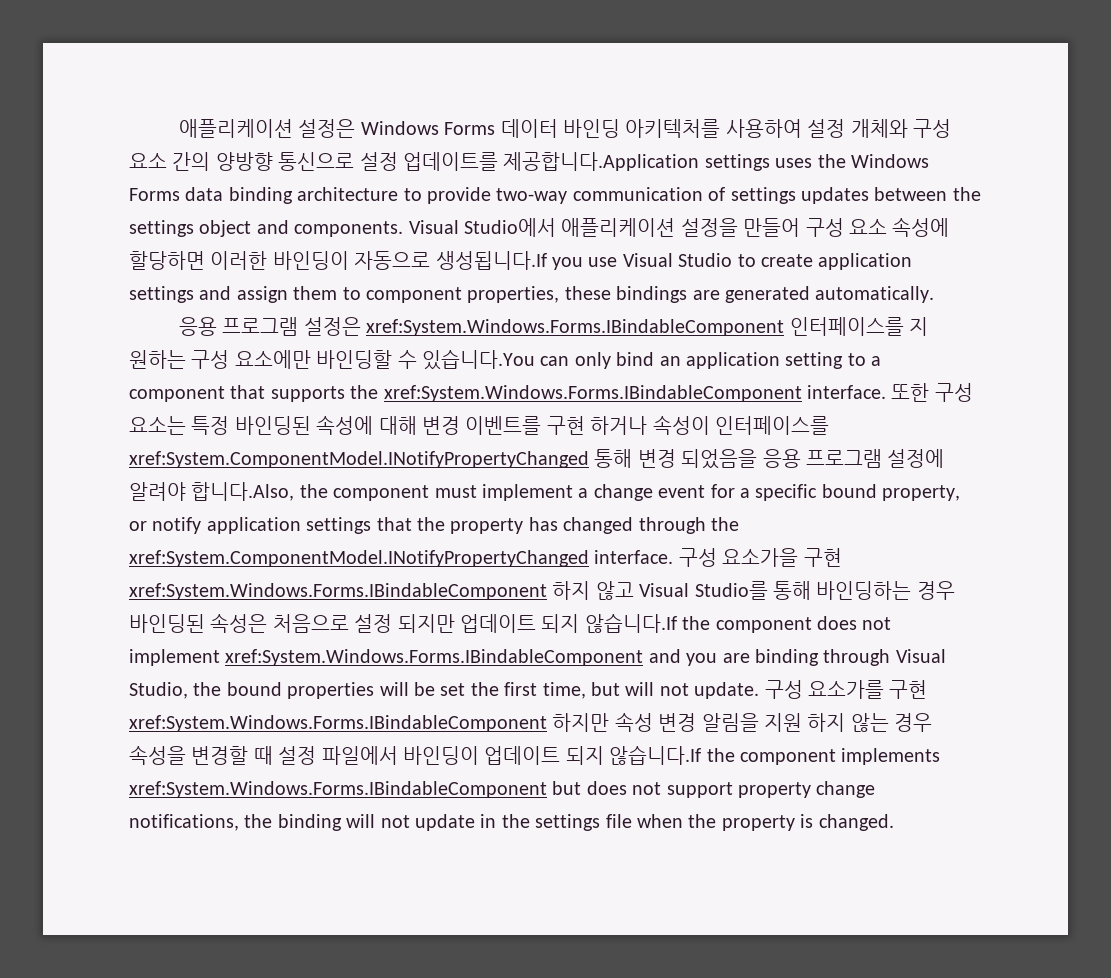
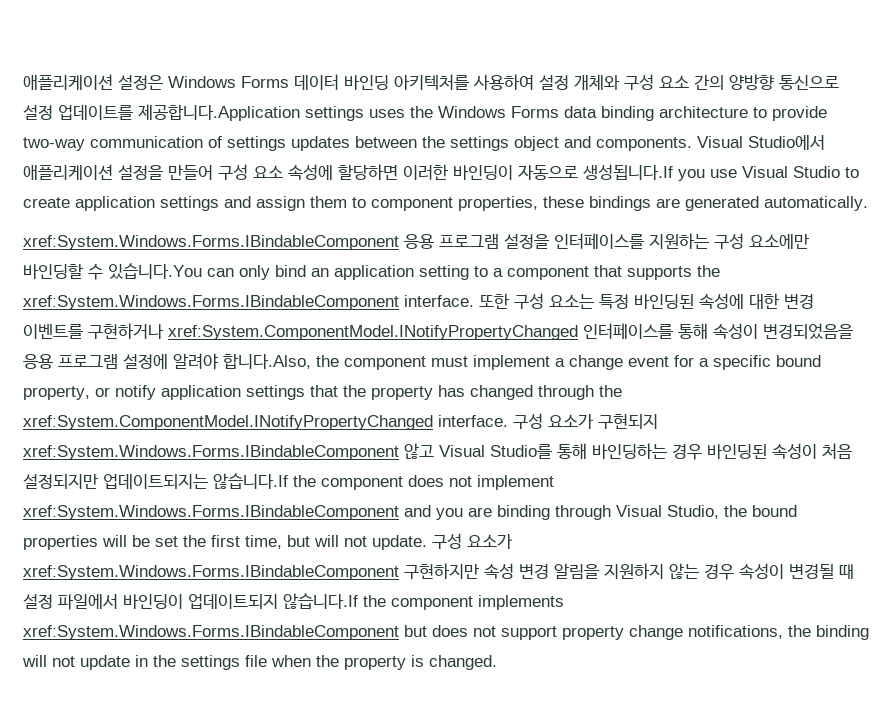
- 응용 프로그램 설정은 xref:System.Windows.Forms.IBindableComponent 인터페이스를 지 원하는 구성 요소에만 바인딩할 수 있습니다.You can only bind an application setting to a component that supports the xref:System.Windows.Forms.IBindableComponent interface.
+ xref:System.Windows.Forms.IBindableComponent 응용 프로그램 설정을 인터페이스를 지원하는 구성 요소에만 바인딩할 수 있습니다.You can only bind an application setting to a component that supports the xref:System.Windows.Forms.IBindableComponent interface.
- 또한 구성 요소는 특정 바인딩된 속성에 대해 변경 이벤트를 구현 하거나 속성이 인터페이스를 xref:System.ComponentModel.INotifyPropertyChanged 통해 변경 되었음을 응용 프로그램 설정에 알려야 합니다.Also, the component must implement a change event for a specific bound property, or notify application settings that the property has changed through the xref:System.ComponentModel.INotifyPropertyChanged interface.
+ 또한 구성 요소는 특정 바인딩된 속성에 대한 변경 이벤트를 구현하거나 xref:System.ComponentModel.INotifyPropertyChanged 인터페이스를 통해 속성이 변경되었음을 응용 프로그램 설정에 알려야 합니다.Also, the component must implement a change event for a specific bound property, or notify application settings that the property has changed through the xref:System.ComponentModel.INotifyPropertyChanged interface.
- 구성 요소가을 구현 xref:System.Windows.Forms.IBindableComponent 하지 않고 Visual Studio를 통해 바인딩하는 경우 바인딩된 속성은 처음으로 설정 되지만 업데이트 되지 않습니다.If the component does not implement xref:System.Windows.Forms.IBindableComponent and you are binding through Visual Studio, the bound properties will be set the first time, but will not update.
+ 구성 요소가 구현되지 xref:System.Windows.Forms.IBindableComponent 않고 Visual Studio를 통해 바인딩하는 경우 바인딩된 속성이 처음 설정되지만 업데이트되지는 않습니다.If the component does not implement xref:System.Windows.Forms.IBindableComponent and you are binding through Visual Studio, the bound properties will be set the first time, but will not update.
- 구성 요소가를 구현 xref:System.Windows.Forms.IBindableComponent 하지만 속성 변경 알림을 지원 하지 않는 경우 속성을 변경할 때 설정 파일에서 바인딩이 업데이트 되지 않습니다.If the component implements xref:System.Windows.Forms.IBindableComponent but does not support property change notifications, the binding will not update in the settings file when the property is changed.
+ 구성 요소가 xref:System.Windows.Forms.IBindableComponent 구현하지만 속성 변경 알림을 지원하지 않는 경우 속성이 변경될 때 설정 파일에서 바인딩이 업데이트되지 않습니다.If the component implements xref:System.Windows.Forms.IBindableComponent but does not support property change notifications, the binding will not update in the settings file when the property is changed.

